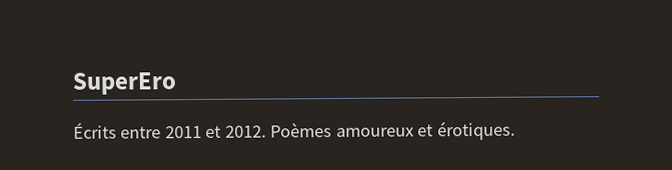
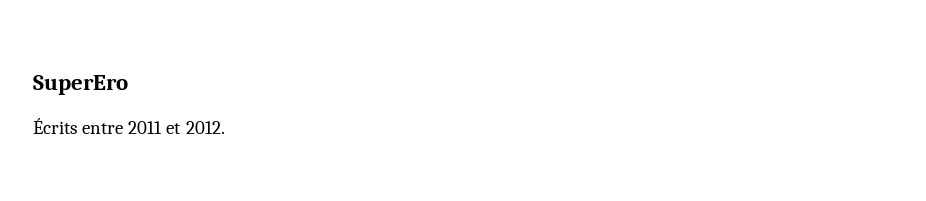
- Poèmes amoureux et érotiques.

